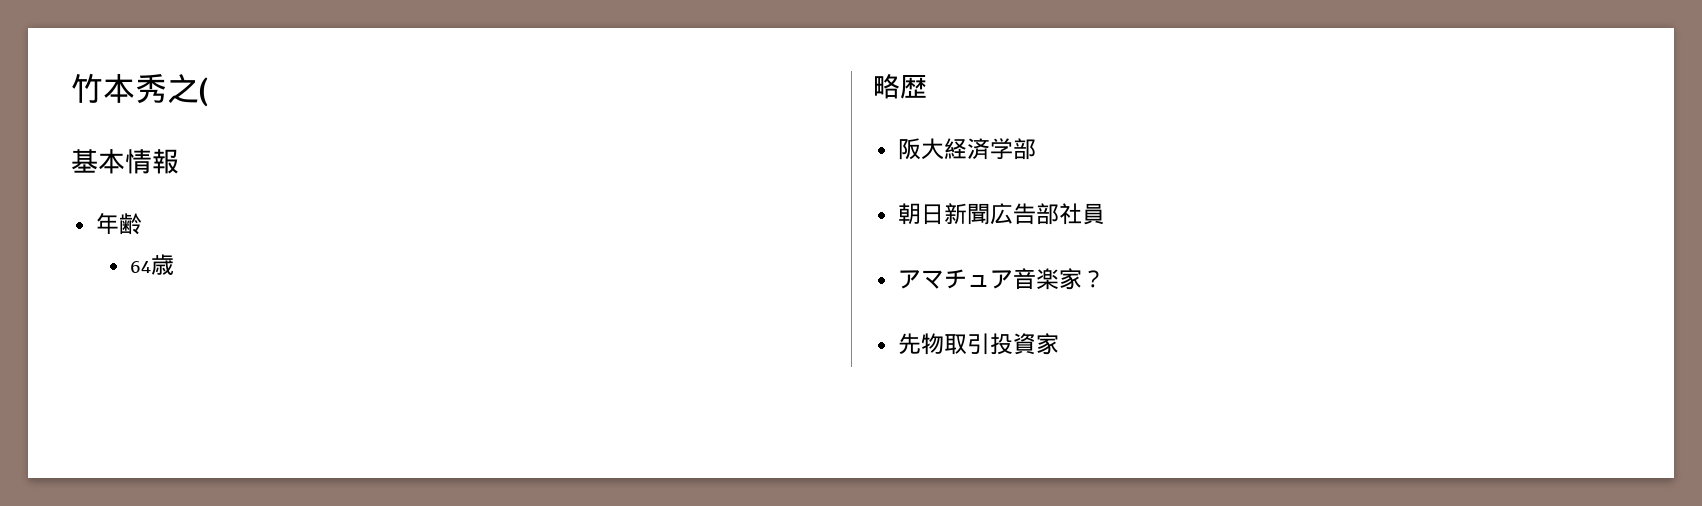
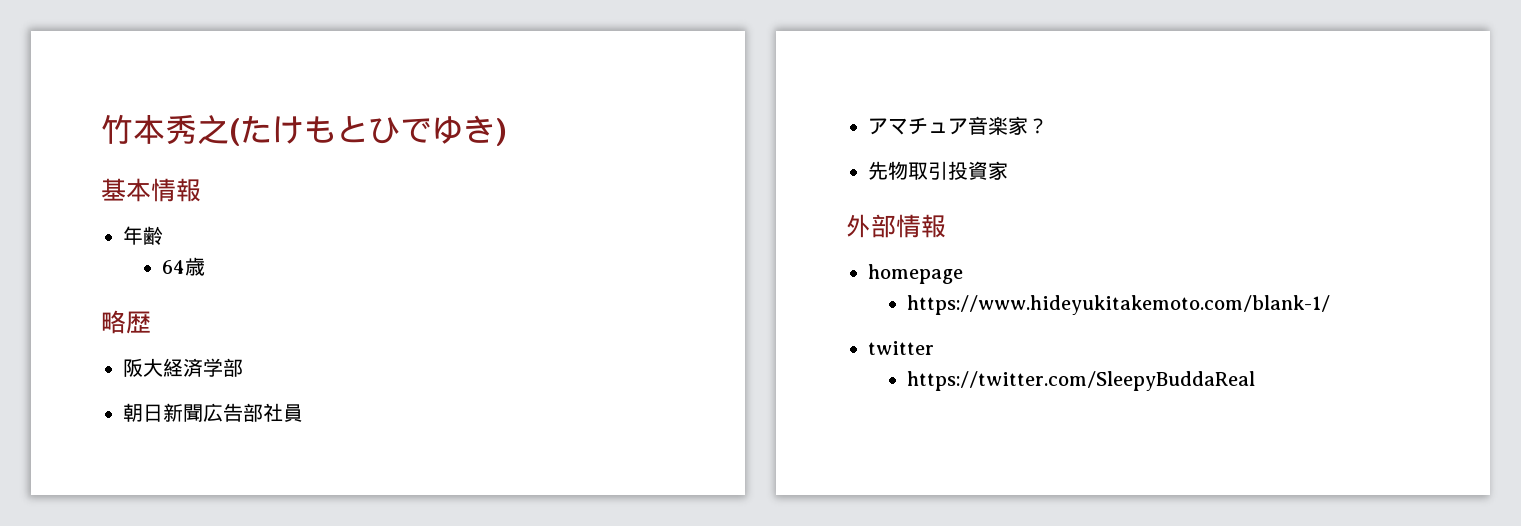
- 竹本秀之(
+ 竹本秀之(たけもとひでゆき)
+ 外部情報
+ homepage
+ https://www.hideyukitakemoto.com/blank-1/
+ twitter
+ https://twitter.com/SleepyBuddaReal

